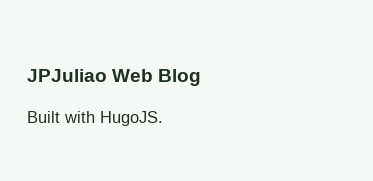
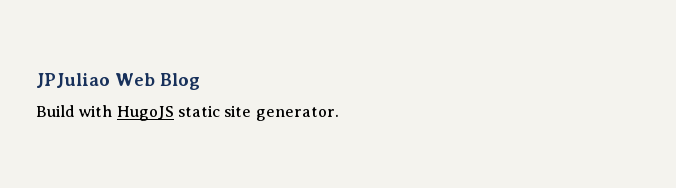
- Built with HugoJS.
+ Build with HugoJS static site generator.

